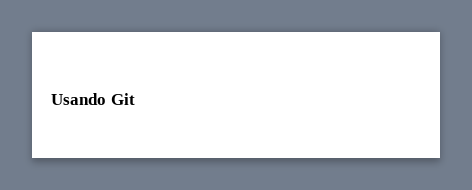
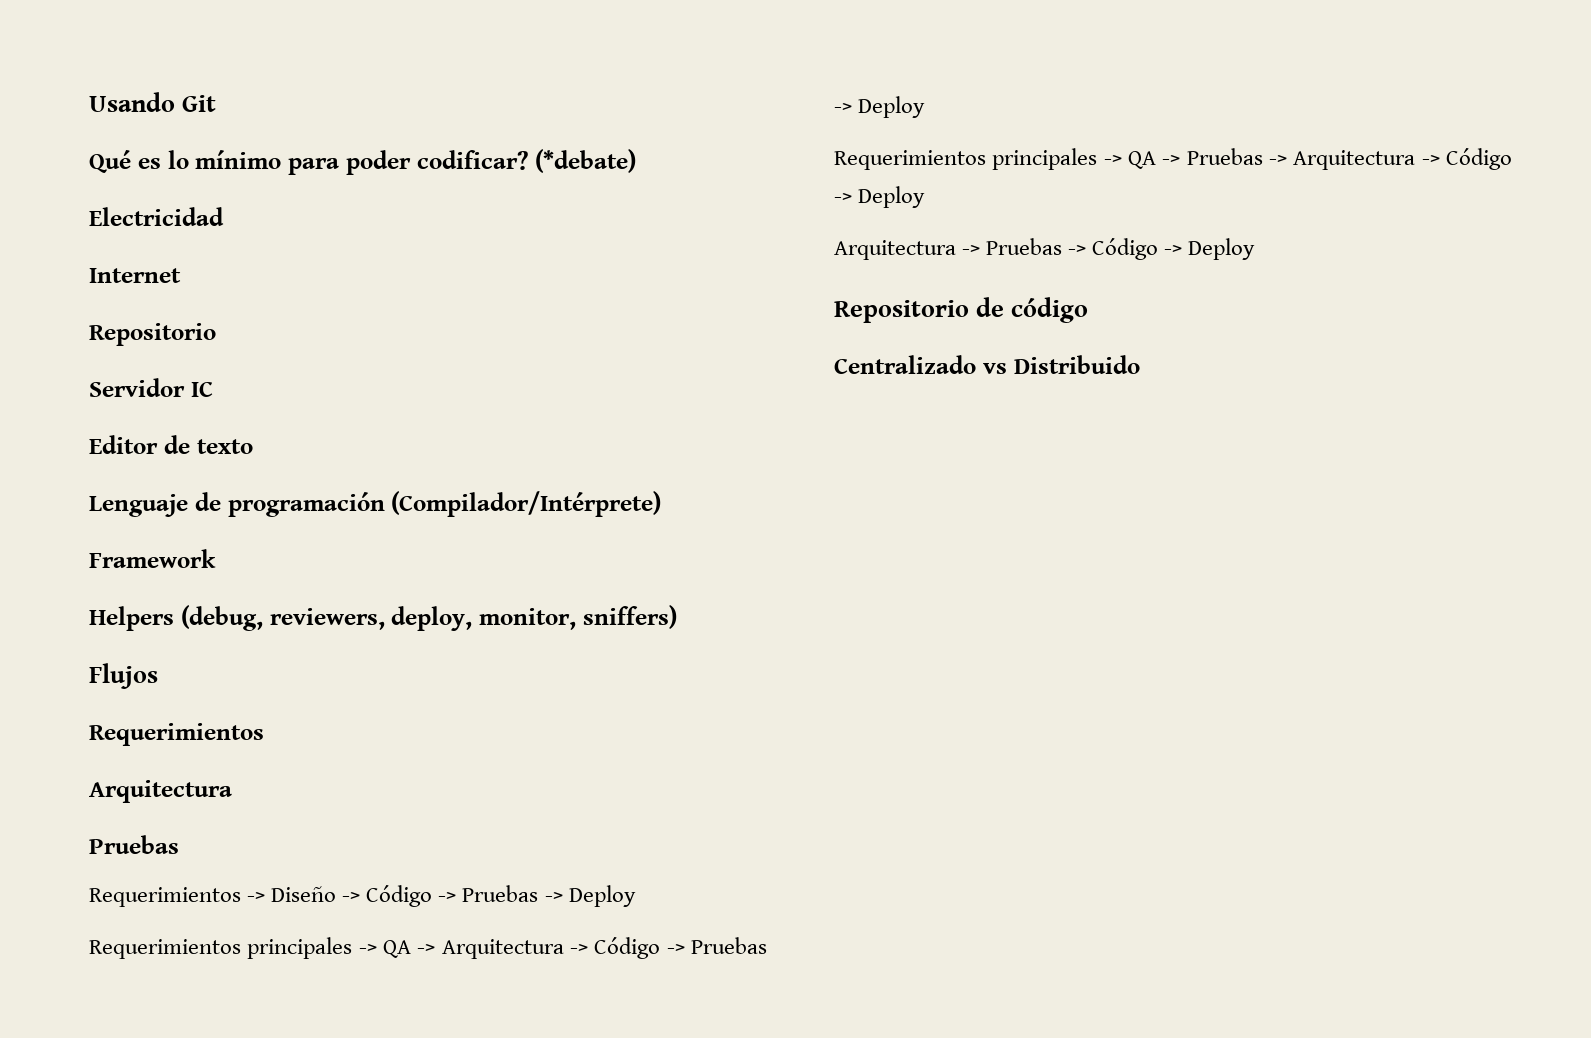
+ Qué es lo mínimo para poder codificar? (*debate)
+ Electricidad
+ Internet
+ Repositorio
+ Servidor IC
+ Editor de texto
+ Lenguaje de programación (Compilador/Intérprete)
+ Framework
+ Helpers (debug, reviewers, deploy, monitor, sniffers)
+ Flujos
+ Requerimientos
+ Arquitectura
+ Pruebas
+ Requerimientos -> Diseño -> Código -> Pruebas -> Deploy
+ Requerimientos principales -> QA -> Arquitectura -> Código -> Pruebas -> Deploy
+ Requerimientos principales -> QA -> Pruebas -> Arquitectura -> Código -> Deploy
+ Arquitectura -> Pruebas -> Código -> Deploy
+ Repositorio de código
+ Centralizado vs Distribuido

